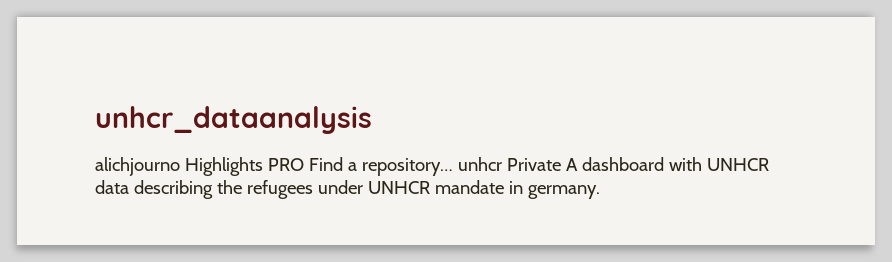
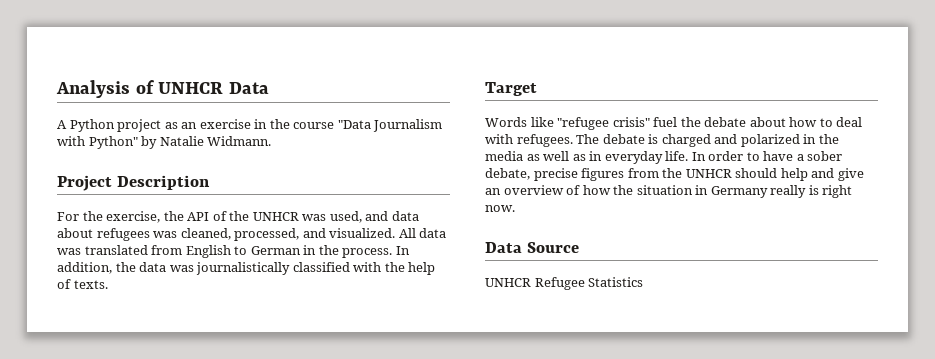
- unhcr_dataanalysis
- alichjourno Highlights PRO Find a repository… unhcr Private A dashboard with UNHCR data describing the refugees under UNHCR mandate in germany.
+ Analysis of UNHCR Data
+ A Python project as an exercise in the course "Data Journalism with Python" by Natalie Widmann.
+ Project Description
+ For the exercise, the API of the UNHCR was used, and data about refugees was cleaned, processed, and visualized. All data was translated from English to German in the process. In addition, the data was journalistically classified with the help of texts.
+ Target
+ Words like "refugee crisis" fuel the debate about how to deal with refugees. The debate is charged and polarized in the media as well as in everyday life. In order to have a sober debate, precise figures from the UNHCR should help and give an overview of how the situation in Germany really is right now.
+ Data Source
+ UNHCR Refugee Statistics

